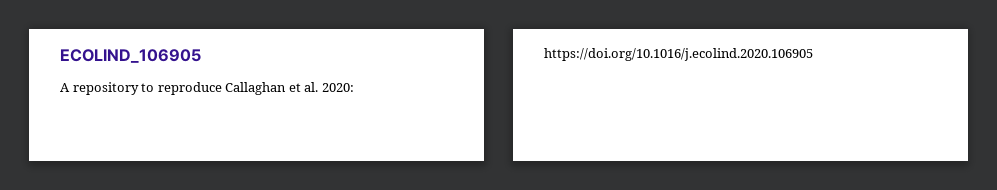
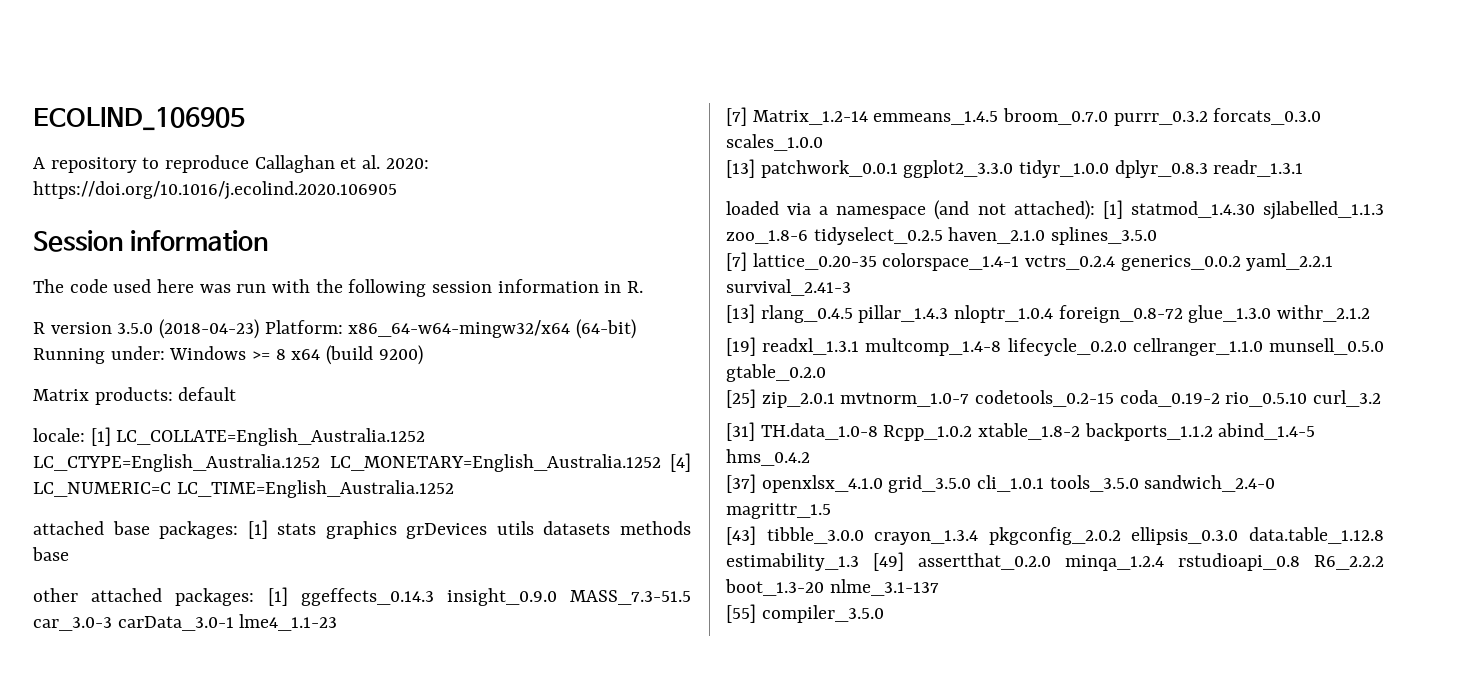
+ Session information
+ The code used here was run with the following session information in R.
+ R version 3.5.0 (2018-04-23) Platform: x86_64-w64-mingw32/x64 (64-bit) Running under: Windows >= 8 x64 (build 9200)
+ Matrix products: default
+ locale: [1] LC_COLLATE=English_Australia.1252 LC_CTYPE=English_Australia.1252 LC_MONETARY=English_Australia.1252 [4] LC_NUMERIC=C LC_TIME=English_Australia.1252
+ attached base packages: [1] stats graphics grDevices utils datasets methods base
+ other attached packages: [1] ggeffects_0.14.3 insight_0.9.0 MASS_7.3-51.5 car_3.0-3 carData_3.0-1 lme4_1.1-23
+ [7] Matrix_1.2-14 emmeans_1.4.5 broom_0.7.0 purrr_0.3.2 forcats_0.3.0 scales_1.0.0
+ [13] patchwork_0.0.1 ggplot2_3.3.0 tidyr_1.0.0 dplyr_0.8.3 readr_1.3.1
+ loaded via a namespace (and not attached): [1] statmod_1.4.30 sjlabelled_1.1.3 zoo_1.8-6 tidyselect_0.2.5 haven_2.1.0 splines_3.5.0
+ [7] lattice_0.20-35 colorspace_1.4-1 vctrs_0.2.4 generics_0.0.2 yaml_2.2.1 survival_2.41-3
+ [13] rlang_0.4.5 pillar_1.4.3 nloptr_1.0.4 foreign_0.8-72 glue_1.3.0 withr_2.1.2
+ [19] readxl_1.3.1 multcomp_1.4-8 lifecycle_0.2.0 cellranger_1.1.0 munsell_0.5.0 gtable_0.2.0
+ [25] zip_2.0.1 mvtnorm_1.0-7 codetools_0.2-15 coda_0.19-2 rio_0.5.10 curl_3.2
+ [31] TH.data_1.0-8 Rcpp_1.0.2 xtable_1.8-2 backports_1.1.2 abind_1.4-5 hms_0.4.2
+ [37] openxlsx_4.1.0 grid_3.5.0 cli_1.0.1 tools_3.5.0 sandwich_2.4-0 magrittr_1.5
+ [43] tibble_3.0.0 crayon_1.3.4 pkgconfig_2.0.2 ellipsis_0.3.0 data.table_1.12.8 estimability_1.3 [49] assertthat_0.2.0 minqa_1.2.4 rstudioapi_0.8 R6_2.2.2 boot_1.3-20 nlme_3.1-137
+ [55] compiler_3.5.0

